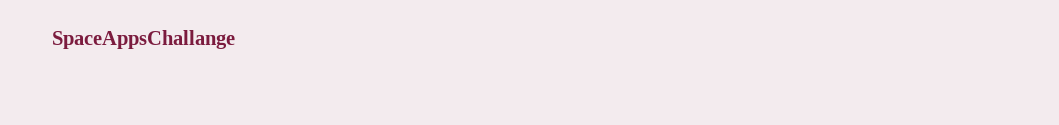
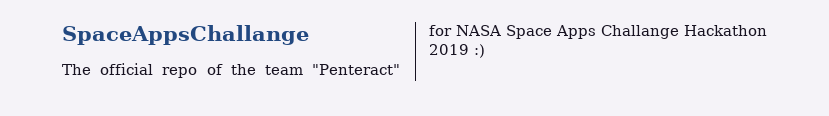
+ The official repo of the team "Penteract" for NASA Space Apps Challange Hackathon 2019 :)

